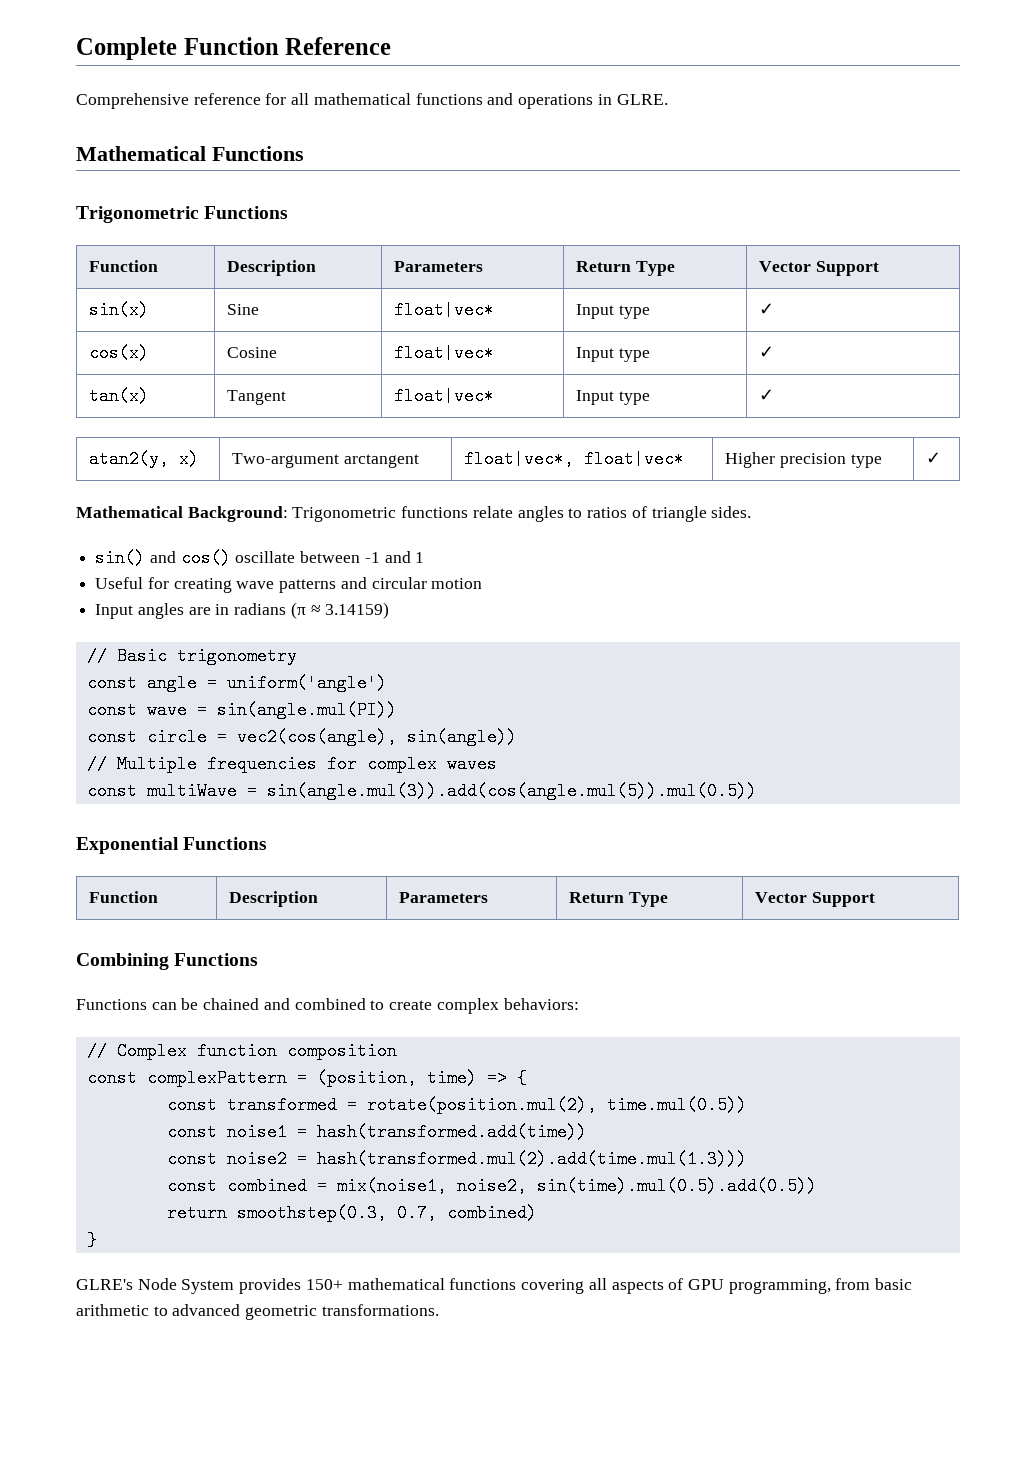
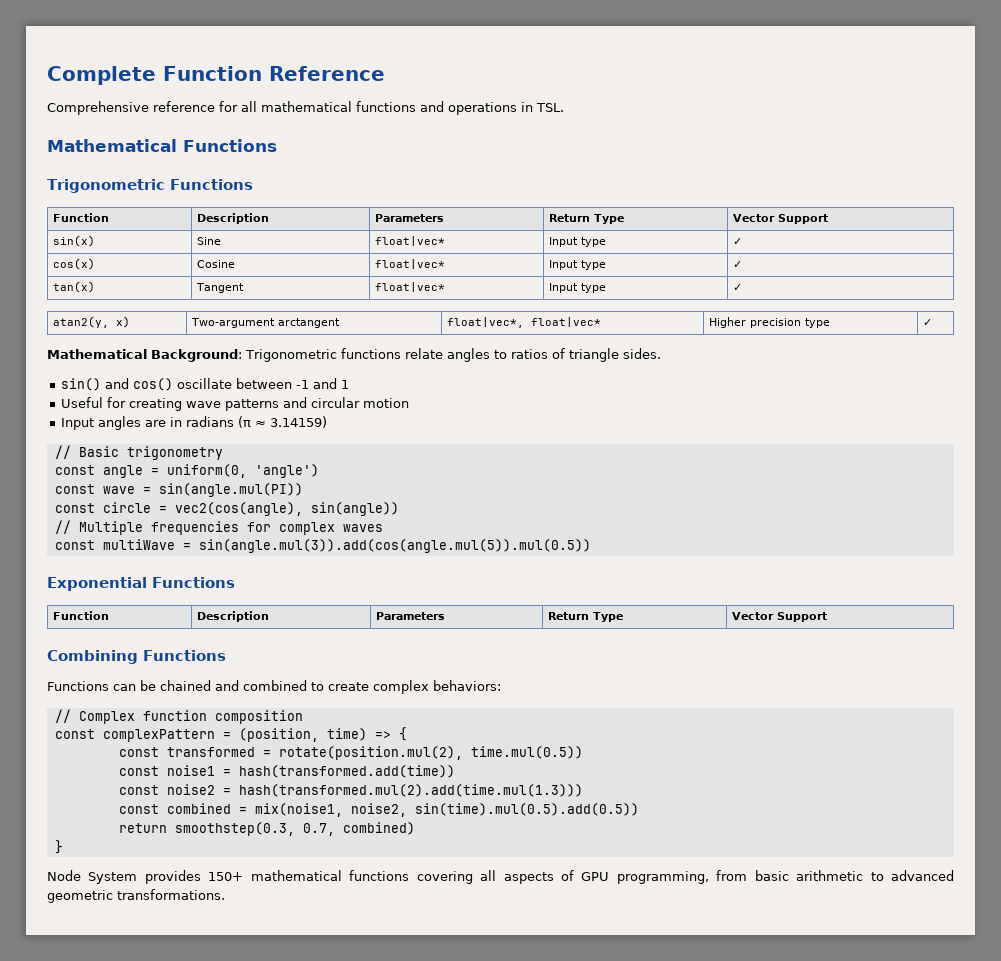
- Comprehensive reference for all mathematical functions and operations in GLRE.
+ Comprehensive reference for all mathematical functions and operations in TSL.
- const angle = uniform('angle')
+ const angle = uniform(0, 'angle')
- GLRE's Node System provides 150+ mathematical functions covering all aspects of GPU programming, from basic arithmetic to advanced geometric transformations.
+ Node System provides 150+ mathematical functions covering all aspects of GPU programming, from basic arithmetic to advanced geometric transformations.

